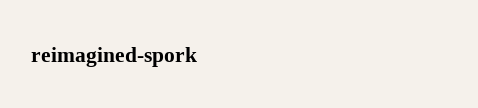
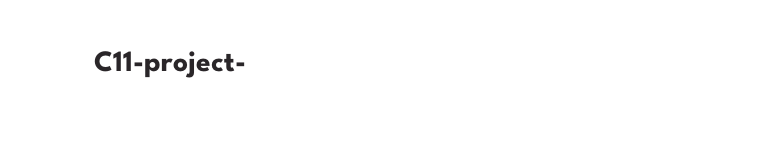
- reimagined-spork
+ C11-project-

